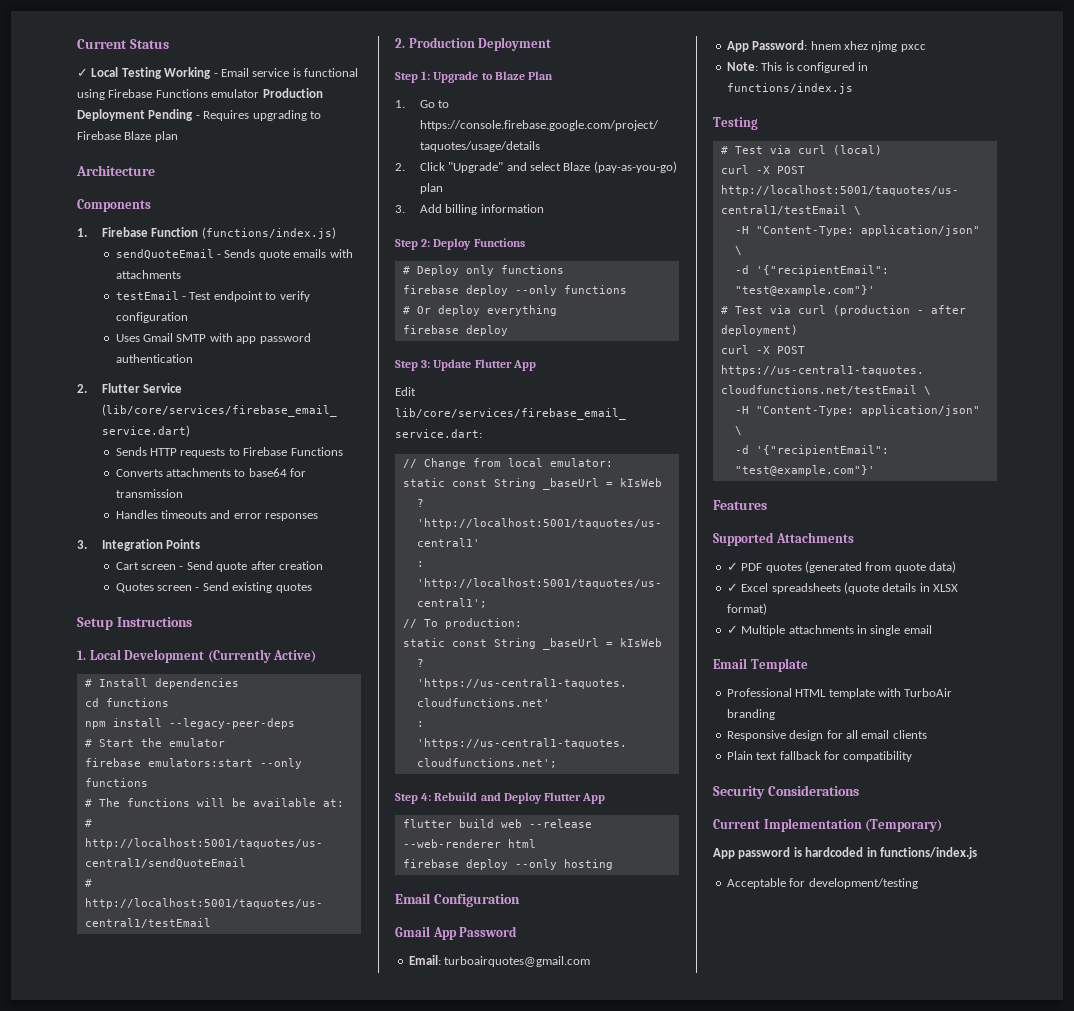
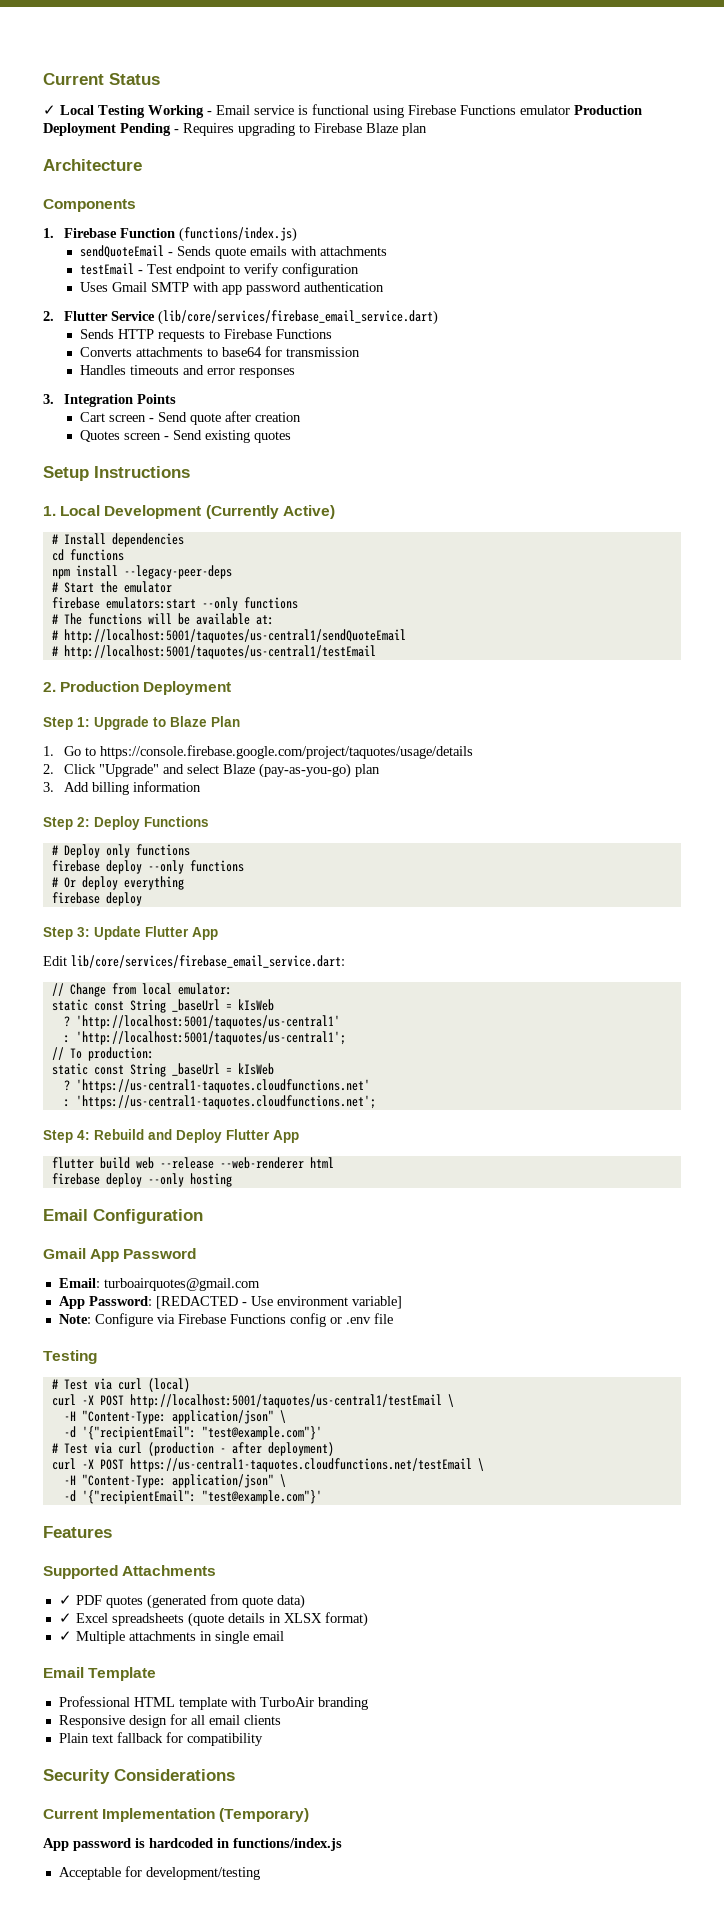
- App Password: hnem xhez njmg pxcc
- Note: This is configured in functions/index.js
+ App Password: [REDACTED - Use environment variable]
+ Note: Configure via Firebase Functions config or .env file

